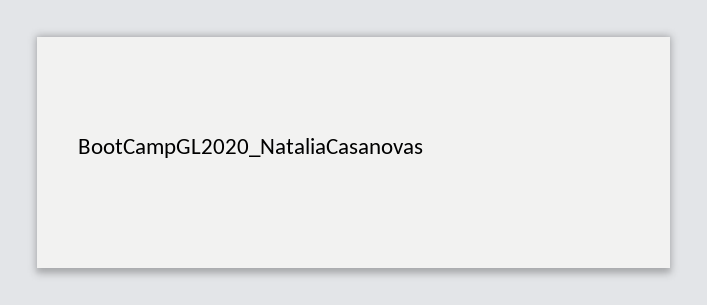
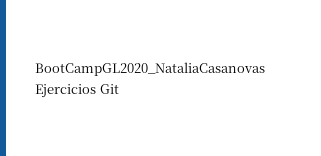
+ Ejercicios Git

